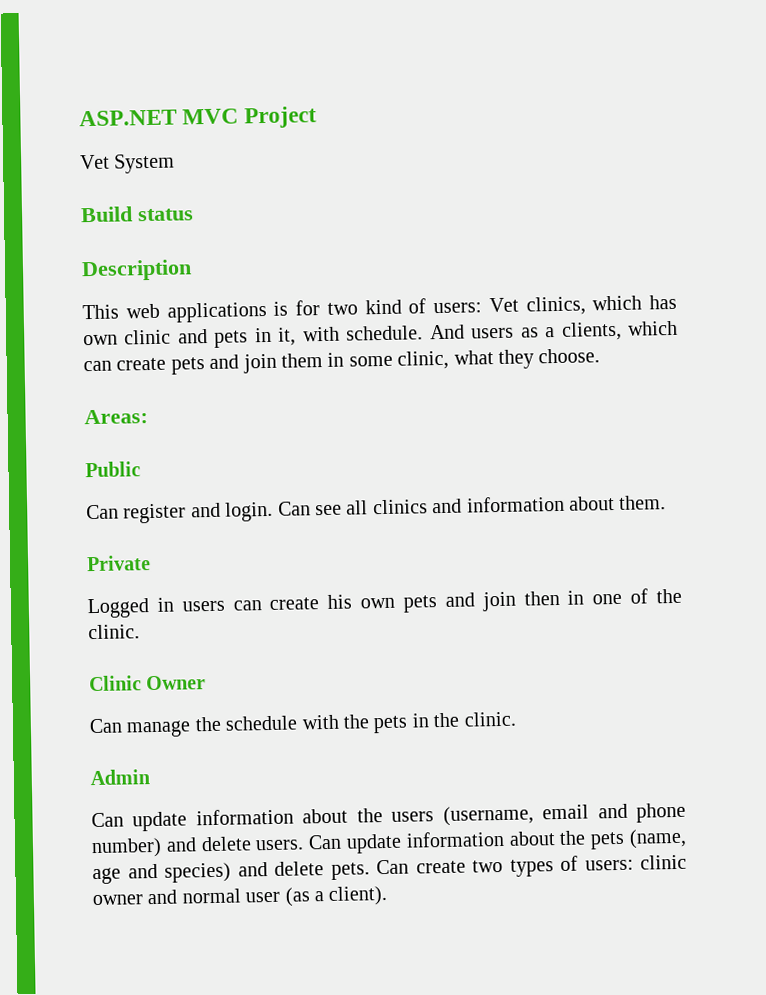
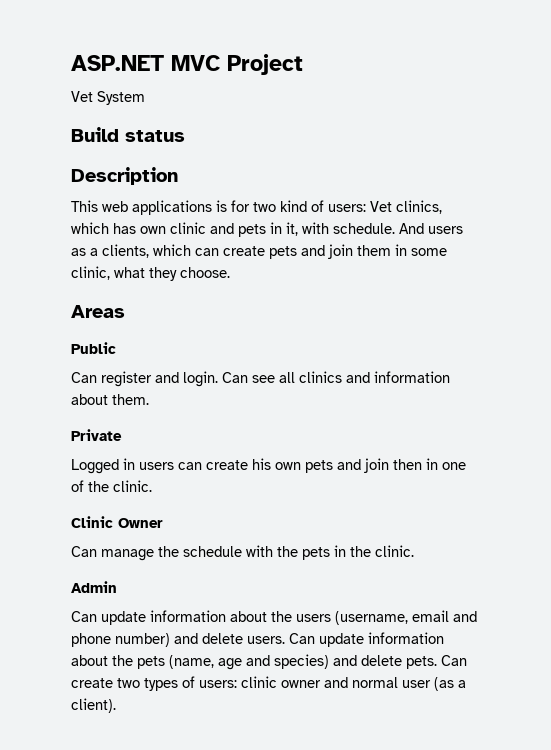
- Areas:
+ Areas

